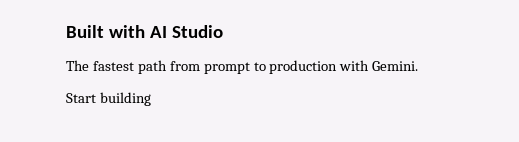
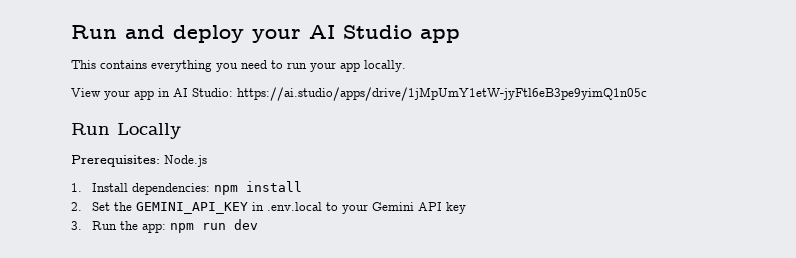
- Built with AI Studio
- The fastest path from prompt to production with Gemini.
- Start building
+ Run and deploy your AI Studio app
+ This contains everything you need to run your app locally.
+ View your app in AI Studio: https://ai.studio/apps/drive/1jMpUmY1etW-jyFtl6eB3pe9yimQ1n05c
+ Run Locally
+ Prerequisites: Node.js
+ 1. Install dependencies: npm install
+ 2. Set the GEMINI_API_KEY in .env.local to your Gemini API key
+ 3. Run the app: npm run dev

